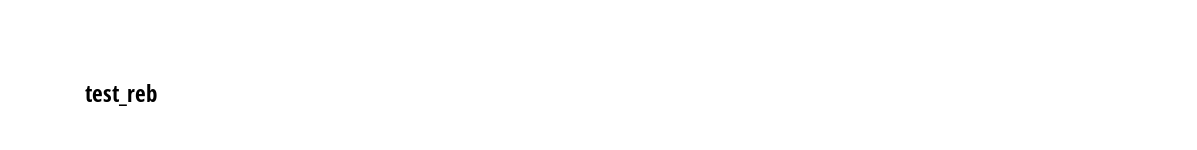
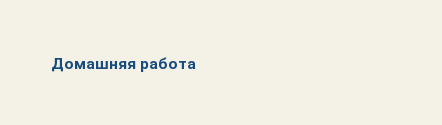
- test_reb
+ Домашняя работа

